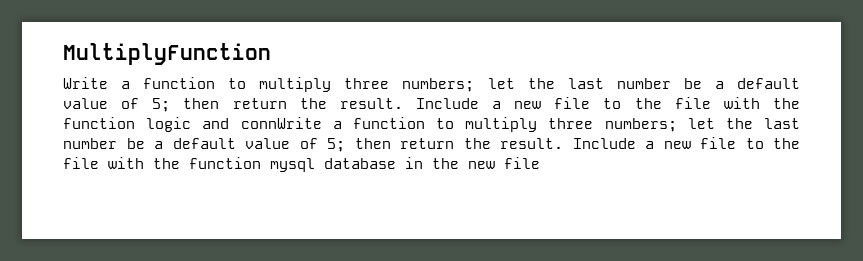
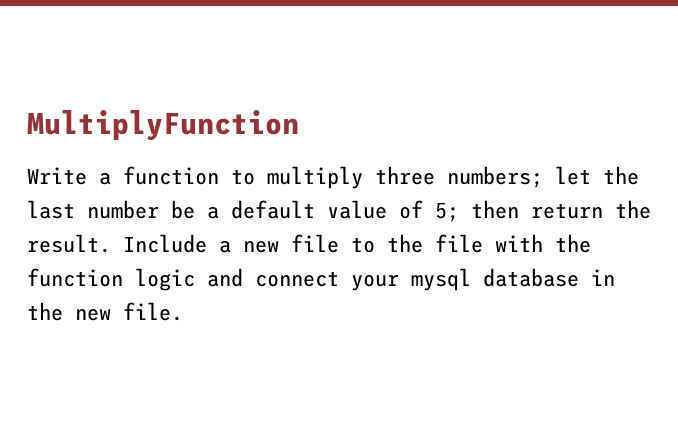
- Include a new file to the file with the function logic and connWrite a function to multiply three numbers; let the last number be a default value of 5; then return the result. Include a new file to the file with the function mysql database in the new file
+ Include a new file to the file with the function logic and connect your mysql database in the new file.

